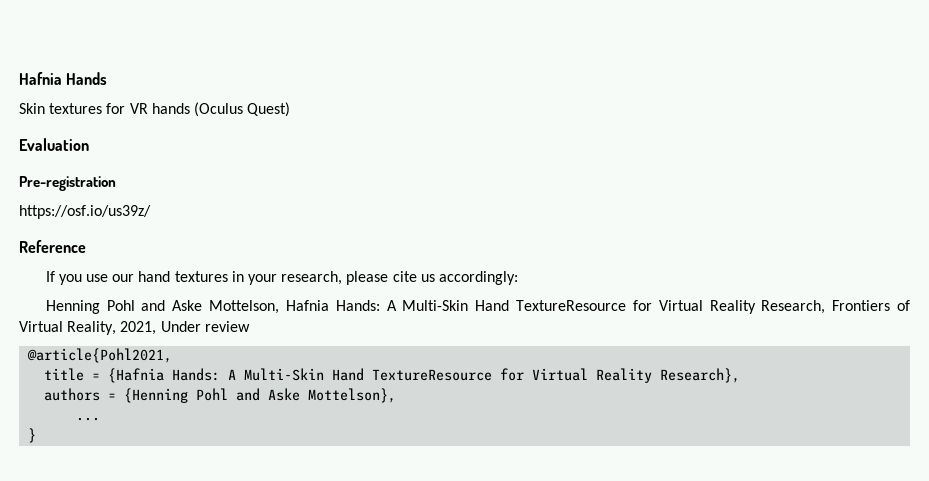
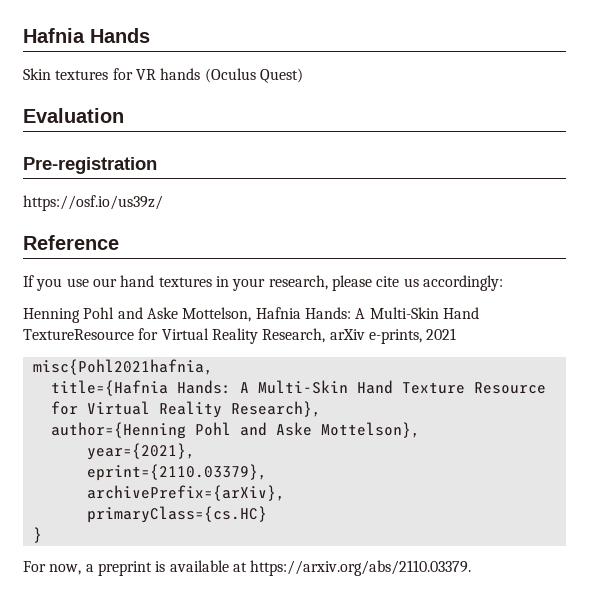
- Henning Pohl and Aske Mottelson, Hafnia Hands: A Multi-Skin Hand TextureResource for Virtual Reality Research, Frontiers of Virtual Reality, 2021, Under review
- @article{Pohl2021,
- title = {Hafnia Hands: A Multi-Skin Hand TextureResource for Virtual Reality Research},
+ Henning Pohl and Aske Mottelson, Hafnia Hands: A Multi-Skin Hand TextureResource for Virtual Reality Research, arXiv e-prints, 2021
+ misc{Pohl2021hafnia,
+ title={Hafnia Hands: A Multi-Skin Hand Texture Resource for Virtual Reality Research},
- authors = {Henning Pohl and Aske Mottelson},
+ author={Henning Pohl and Aske Mottelson},
- ...
+ year={2021},
+ eprint={2110.03379},
+ archivePrefix={arXiv},
+ primaryClass={cs.HC}
  }
+ For now, a preprint is available at https://arxiv.org/abs/2110.03379.

